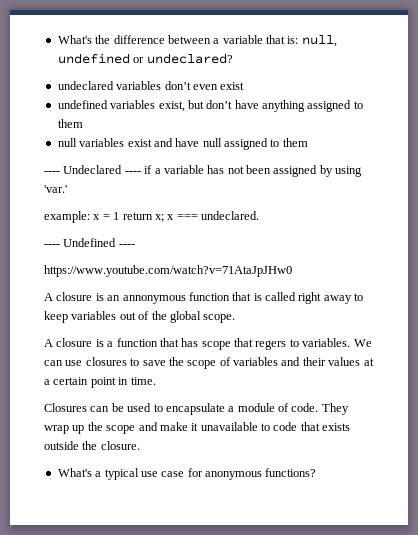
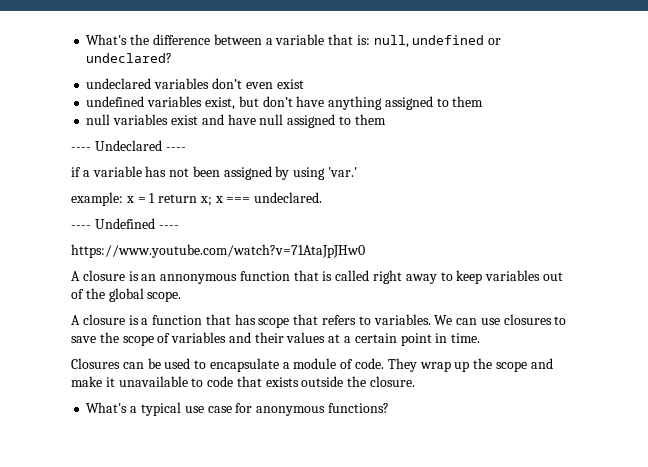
- ---- Undeclared ---- if a variable has not been assigned by using 'var.'
+ ---- Undeclared ----
+ if a variable has not been assigned by using 'var.'
- A closure is a function that has scope that regers to variables.
+ A closure is a function that has scope that refers to variables.

